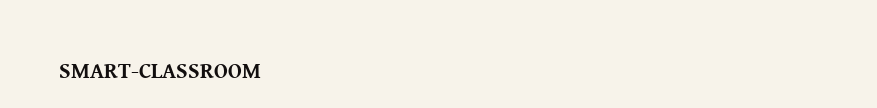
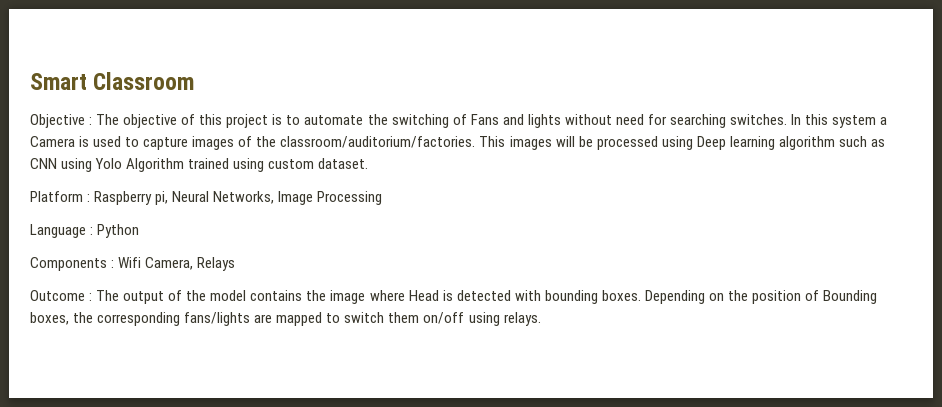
- SMART-CLASSROOM
+ Smart Classroom
+ Objective : The objective of this project is to automate the switching of Fans and lights without need for searching switches. In this system a Camera is used to capture images of the classroom/auditorium/factories. This images will be processed using Deep learning algorithm such as CNN using Yolo Algorithm trained using custom dataset.
+ Platform : Raspberry pi, Neural Networks, Image Processing
+ Language : Python
+ Components : Wifi Camera, Relays
+ Outcome : The output of the model contains the image where Head is detected with bounding boxes. Depending on the position of Bounding boxes, the corresponding fans/lights are mapped to switch them on/off using relays.

